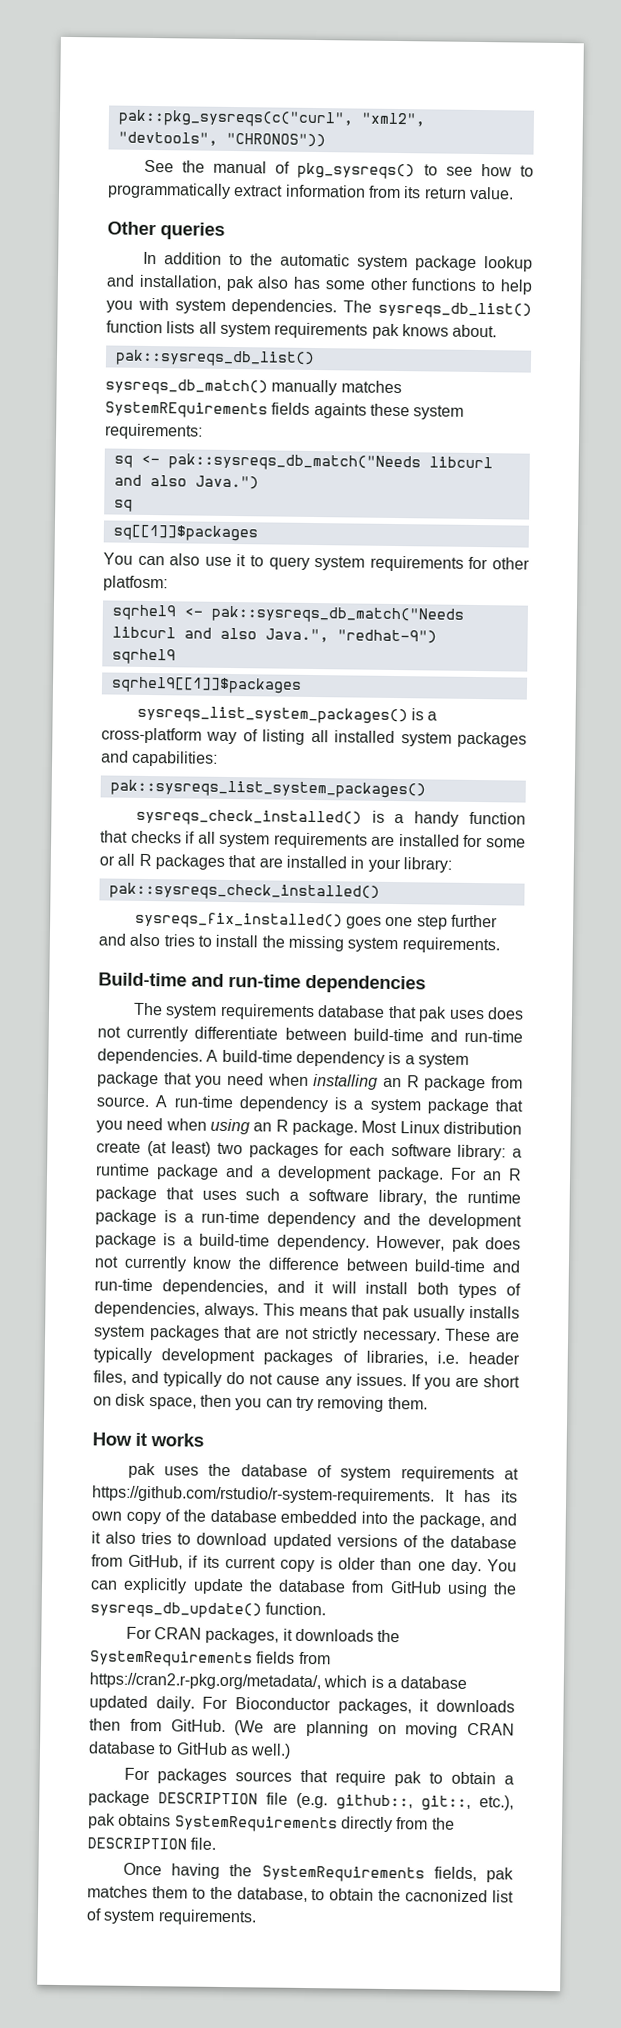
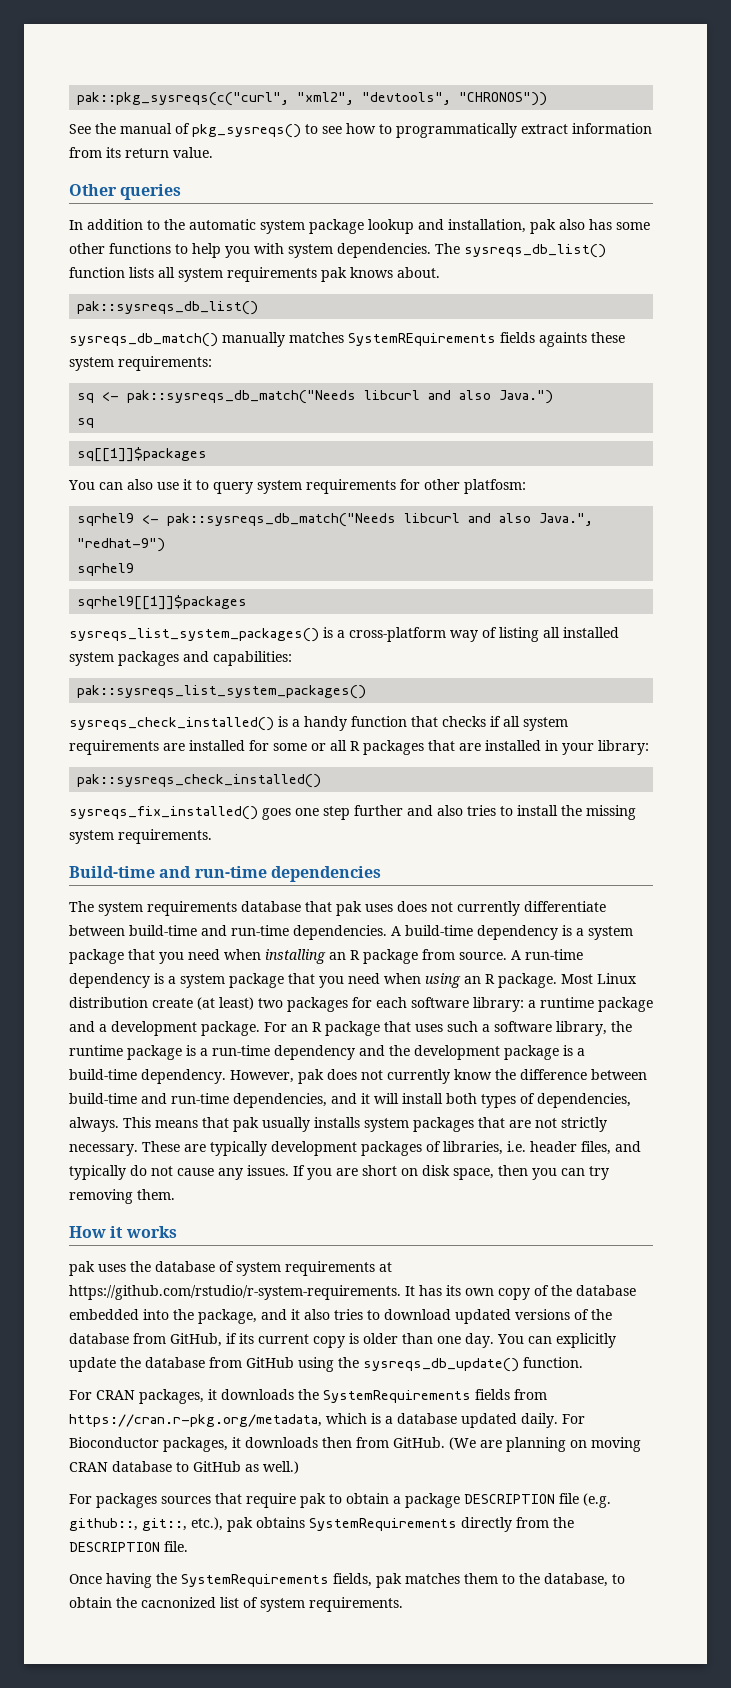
- For CRAN packages, it downloads the SystemRequirements fields from https://cran2.r-pkg.org/metadata/, which is a database updated daily.
+ For CRAN packages, it downloads the SystemRequirements fields from https://cran.r-pkg.org/metadata, which is a database updated daily.

